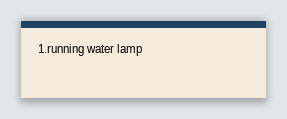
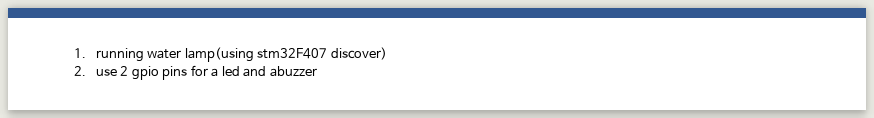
- 1.running water lamp
+ 1. running water lamp(using stm32F407 discover)
+ 2. use 2 gpio pins for a led and abuzzer

